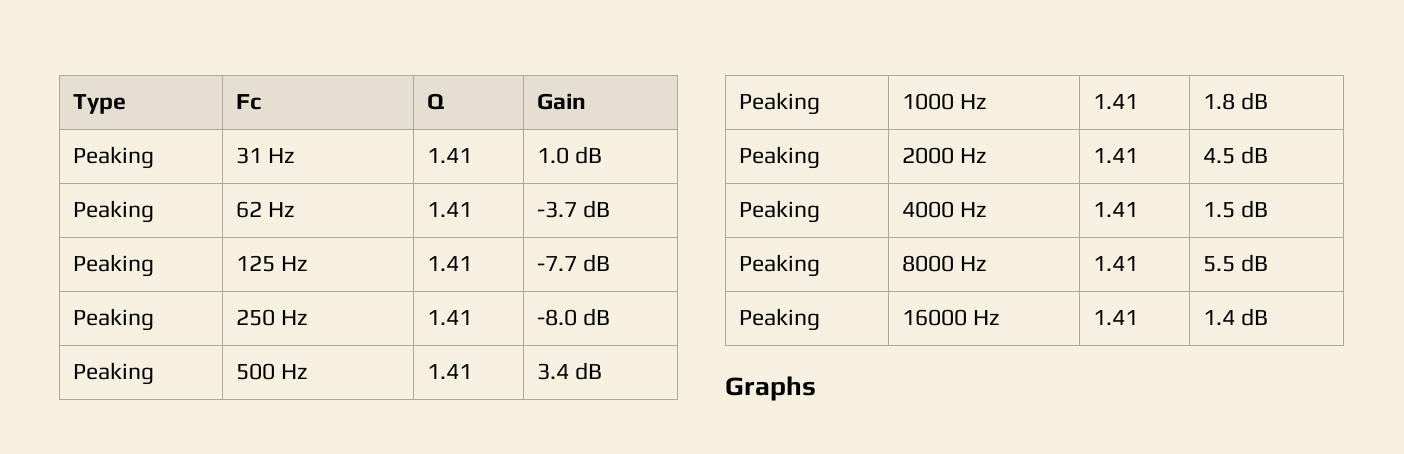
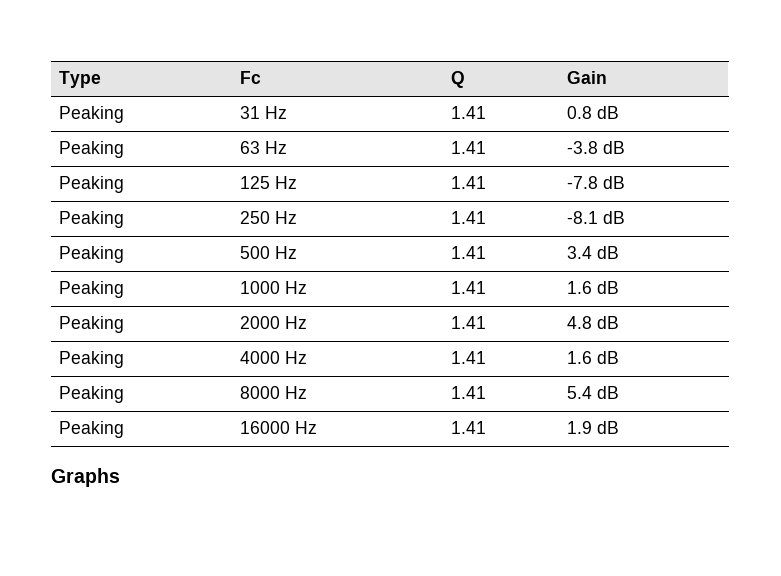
- Peaking | 31 Hz | 1.41 | 1.0 dB
- Peaking | 62 Hz | 1.41 | -3.7 dB
+ Peaking | 31 Hz | 1.41 | 0.8 dB
+ Peaking | 63 Hz | 1.41 | -3.8 dB
- Peaking | 125 Hz | 1.41 | -7.7 dB
+ Peaking | 125 Hz | 1.41 | -7.8 dB
- Peaking | 250 Hz | 1.41 | -8.0 dB
+ Peaking | 250 Hz | 1.41 | -8.1 dB
- Peaking | 1000 Hz | 1.41 | 1.8 dB
+ Peaking | 1000 Hz | 1.41 | 1.6 dB
- Peaking | 2000 Hz | 1.41 | 4.5 dB
+ Peaking | 2000 Hz | 1.41 | 4.8 dB
- Peaking | 4000 Hz | 1.41 | 1.5 dB
+ Peaking | 4000 Hz | 1.41 | 1.6 dB
- Peaking | 8000 Hz | 1.41 | 5.5 dB
+ Peaking | 8000 Hz | 1.41 | 5.4 dB
- Peaking | 16000 Hz | 1.41 | 1.4 dB
+ Peaking | 16000 Hz | 1.41 | 1.9 dB

